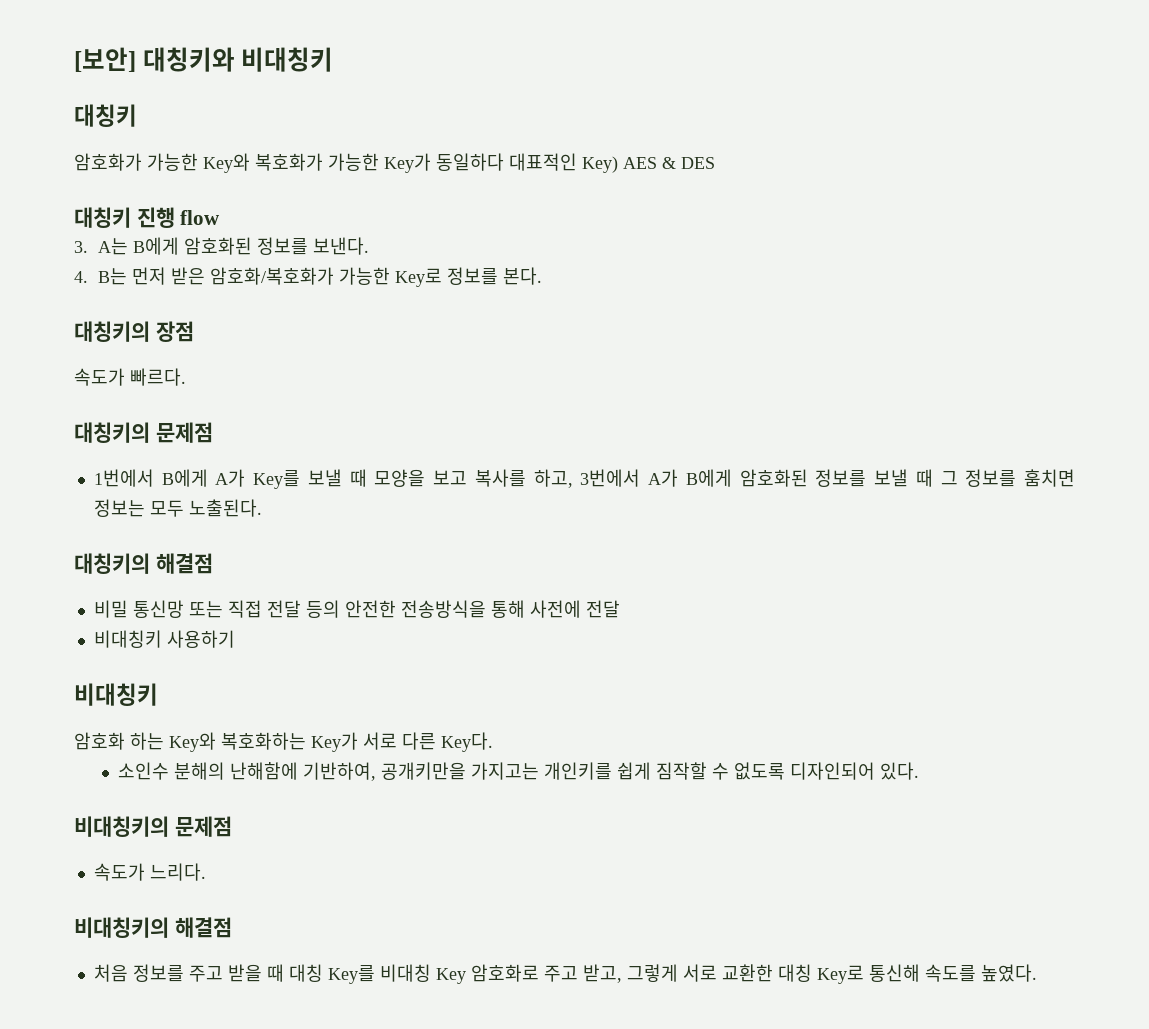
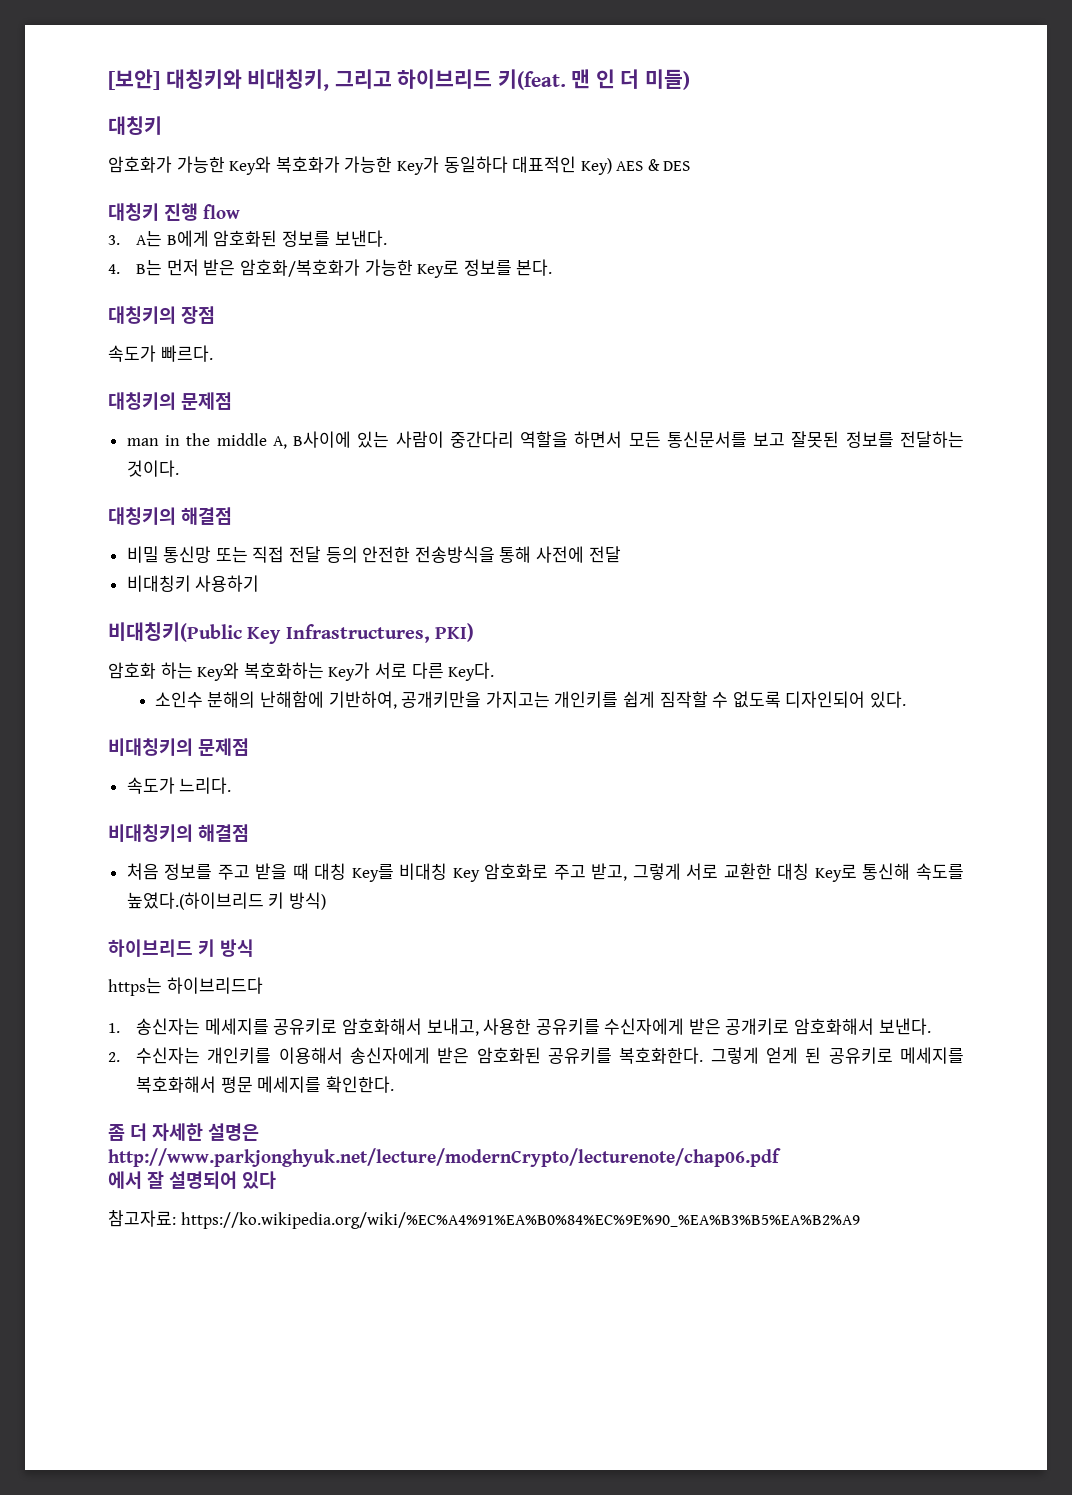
- [보안] 대칭키와 비대칭키
+ [보안] 대칭키와 비대칭키, 그리고 하이브리드 키(feat. 맨 인 더 미들)
- 1번에서 B에게 A가 Key를 보낼 때 모양을 보고 복사를 하고, 3번에서 A가 B에게 암호화된 정보를 보낼 때 그 정보를 훔치면 정보는 모두 노출된다.
+ man in the middle A, B사이에 있는 사람이 중간다리 역할을 하면서 모든 통신문서를 보고 잘못된 정보를 전달하는 것이다.
  비대칭키 사용하기
- 비대칭키
+ 비대칭키(Public Key Infrastructures, PKI)
- 처음 정보를 주고 받을 때 대칭 Key를 비대칭 Key 암호화로 주고 받고, 그렇게 서로 교환한 대칭 Key로 통신해 속도를 높였다.
+ 처음 정보를 주고 받을 때 대칭 Key를 비대칭 Key 암호화로 주고 받고, 그렇게 서로 교환한 대칭 Key로 통신해 속도를 높였다.(하이브리드 키 방식)
+ 하이브리드 키 방식
+ https는 하이브리드다
+ 1. 송신자는 메세지를 공유키로 암호화해서 보내고, 사용한 공유키를 수신자에게 받은 공개키로 암호화해서 보낸다.
+ 2. 수신자는 개인키를 이용해서 송신자에게 받은 암호화된 공유키를 복호화한다. 그렇게 얻게 된 공유키로 메세지를 복호화해서 평문 메세지를 확인한다.
+ 좀 더 자세한 설명은
+ http://www.parkjonghyuk.net/lecture/modernCrypto/lecturenote/chap06.pdf
+ 에서 잘 설명되어 있다
+ 참고자료: https://ko.wikipedia.org/wiki/%EC%A4%91%EA%B0%84%EC%9E%90_%EA%B3%B5%EA%B2%A9

